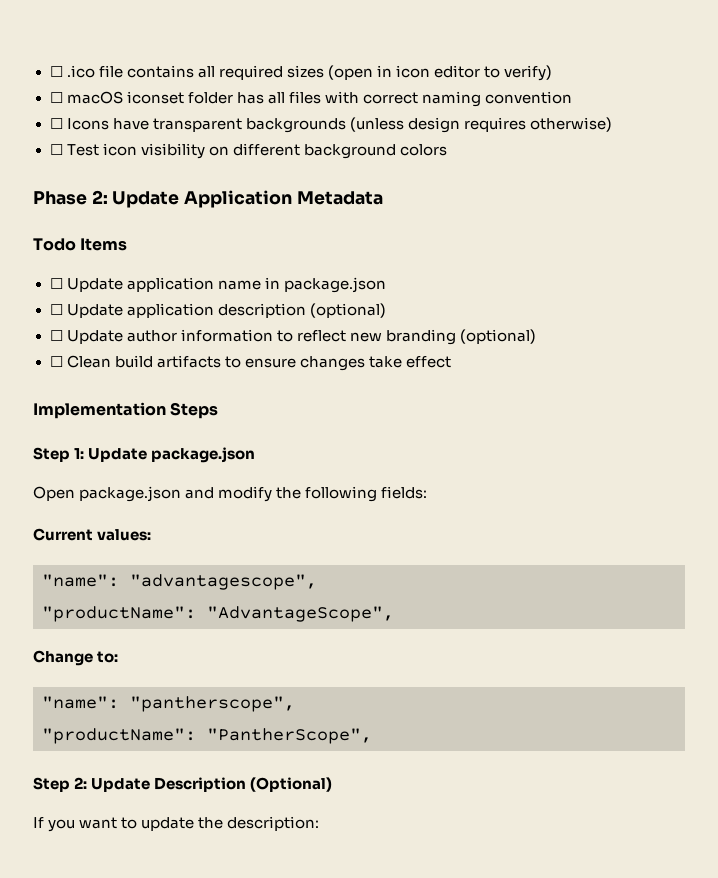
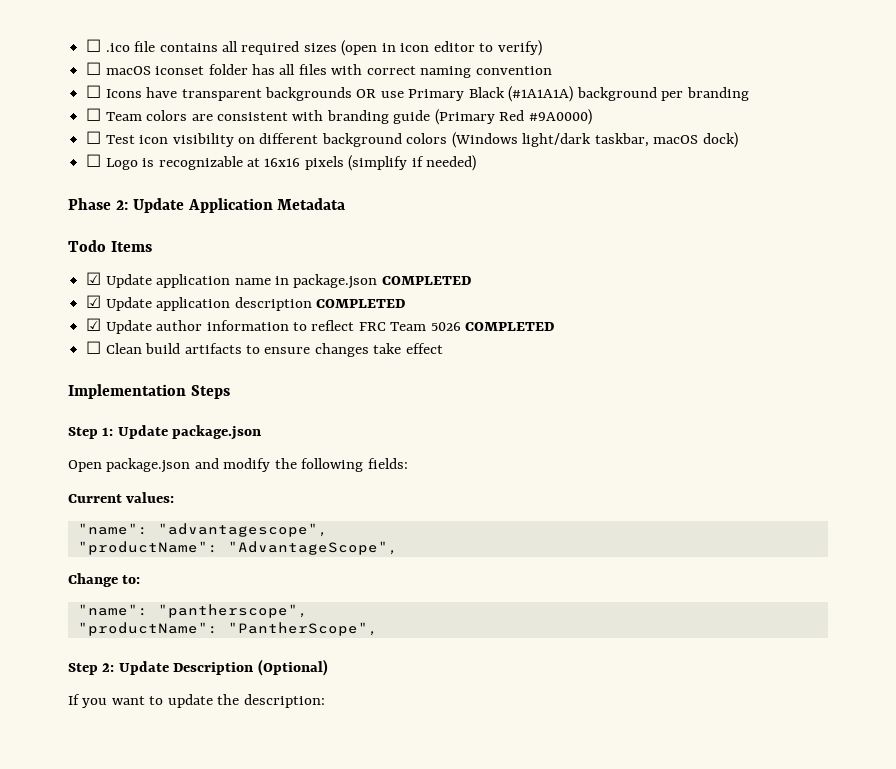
- ☐ Icons have transparent backgrounds (unless design requires otherwise)
+ ☐ Icons have transparent backgrounds OR use Primary Black (#1A1A1A) background per branding
+ ☐ Team colors are consistent with branding guide (Primary Red #9A0000)
- ☐ Test icon visibility on different background colors
+ ☐ Test icon visibility on different background colors (Windows light/dark taskbar, macOS dock)
+ ☐ Logo is recognizable at 16x16 pixels (simplify if needed)
- ☐ Update application name in package.json
- ☐ Update application description (optional)
- ☐ Update author information to reflect new branding (optional)
+ ☑ Update application name in package.json COMPLETED
+ ☑ Update application description COMPLETED
+ ☑ Update author information to reflect FRC Team 5026 COMPLETED

